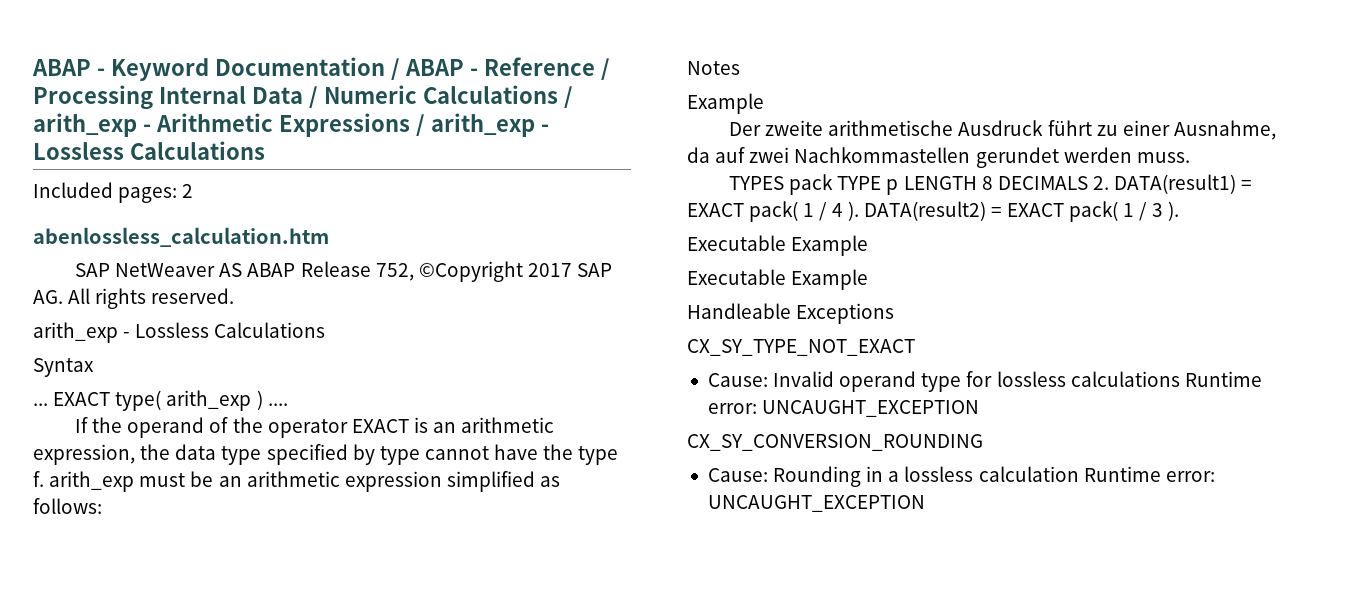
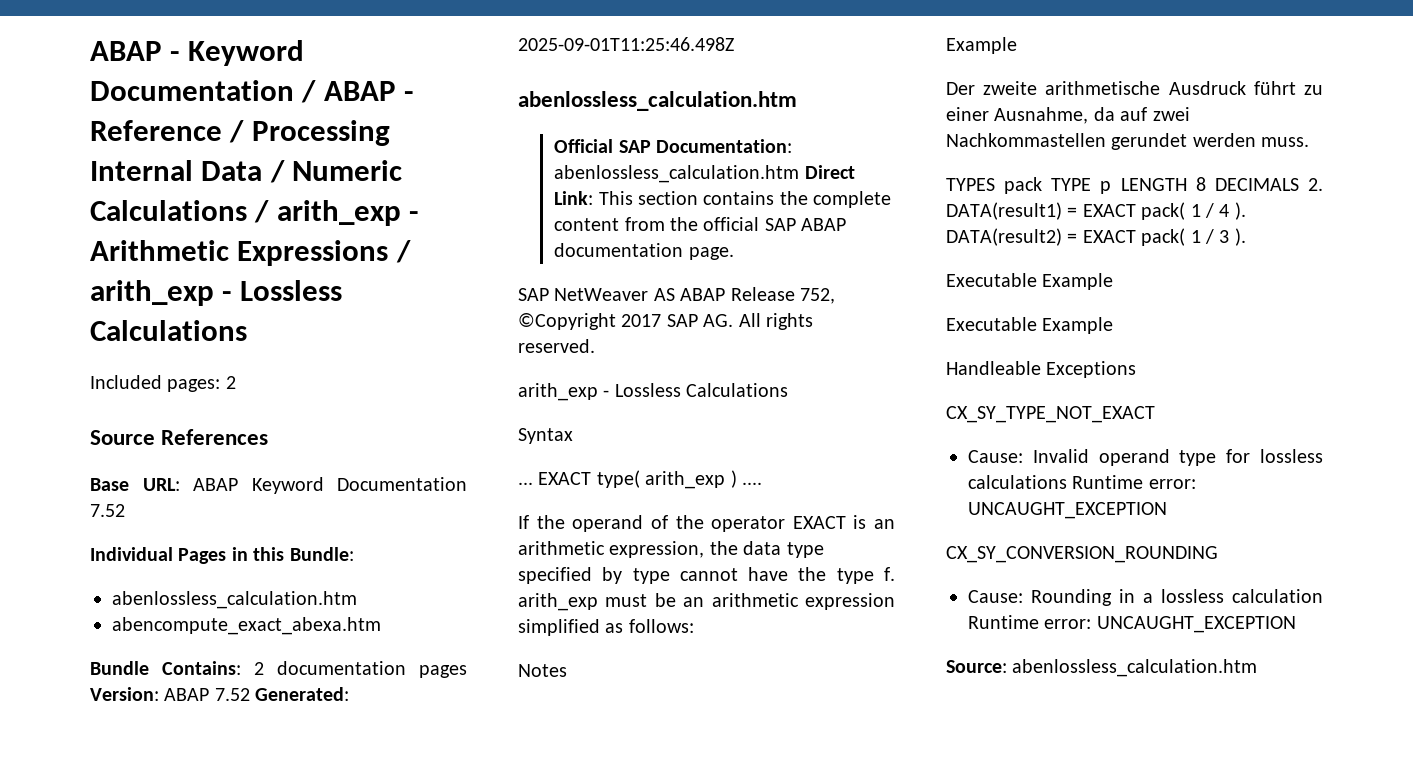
+ Source References
+ Base URL: ABAP Keyword Documentation 7.52
+ Individual Pages in this Bundle:
  abenlossless_calculation.htm
+ abencompute_exact_abexa.htm
+ Bundle Contains: 2 documentation pages Version: ABAP 7.52 Generated: 2025-09-01T11:25:46.498Z
+ abenlossless_calculation.htm
+ Official SAP Documentation: abenlossless_calculation.htm Direct Link: This section contains the complete content from the official SAP ABAP documentation page.
+ Source: abenlossless_calculation.htm

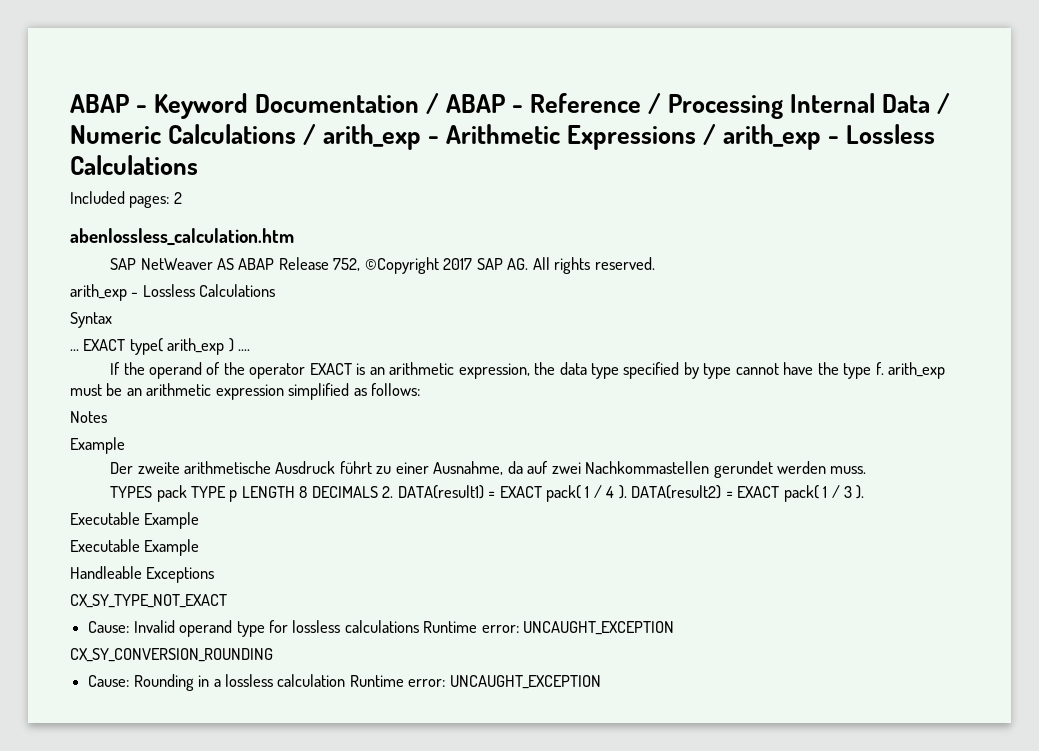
- Source References
- Base URL: ABAP Keyword Documentation 7.52
- Individual Pages in this Bundle:
  abenlossless_calculation.htm
- abencompute_exact_abexa.htm
- Bundle Contains: 2 documentation pages Version: ABAP 7.52 Generated: 2025-09-01T11:25:46.498Z
- abenlossless_calculation.htm
- Official SAP Documentation: abenlossless_calculation.htm Direct Link: This section contains the complete content from the official SAP ABAP documentation page.
- Source: abenlossless_calculation.htm

